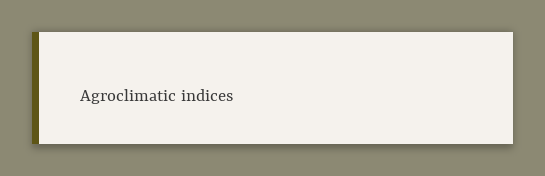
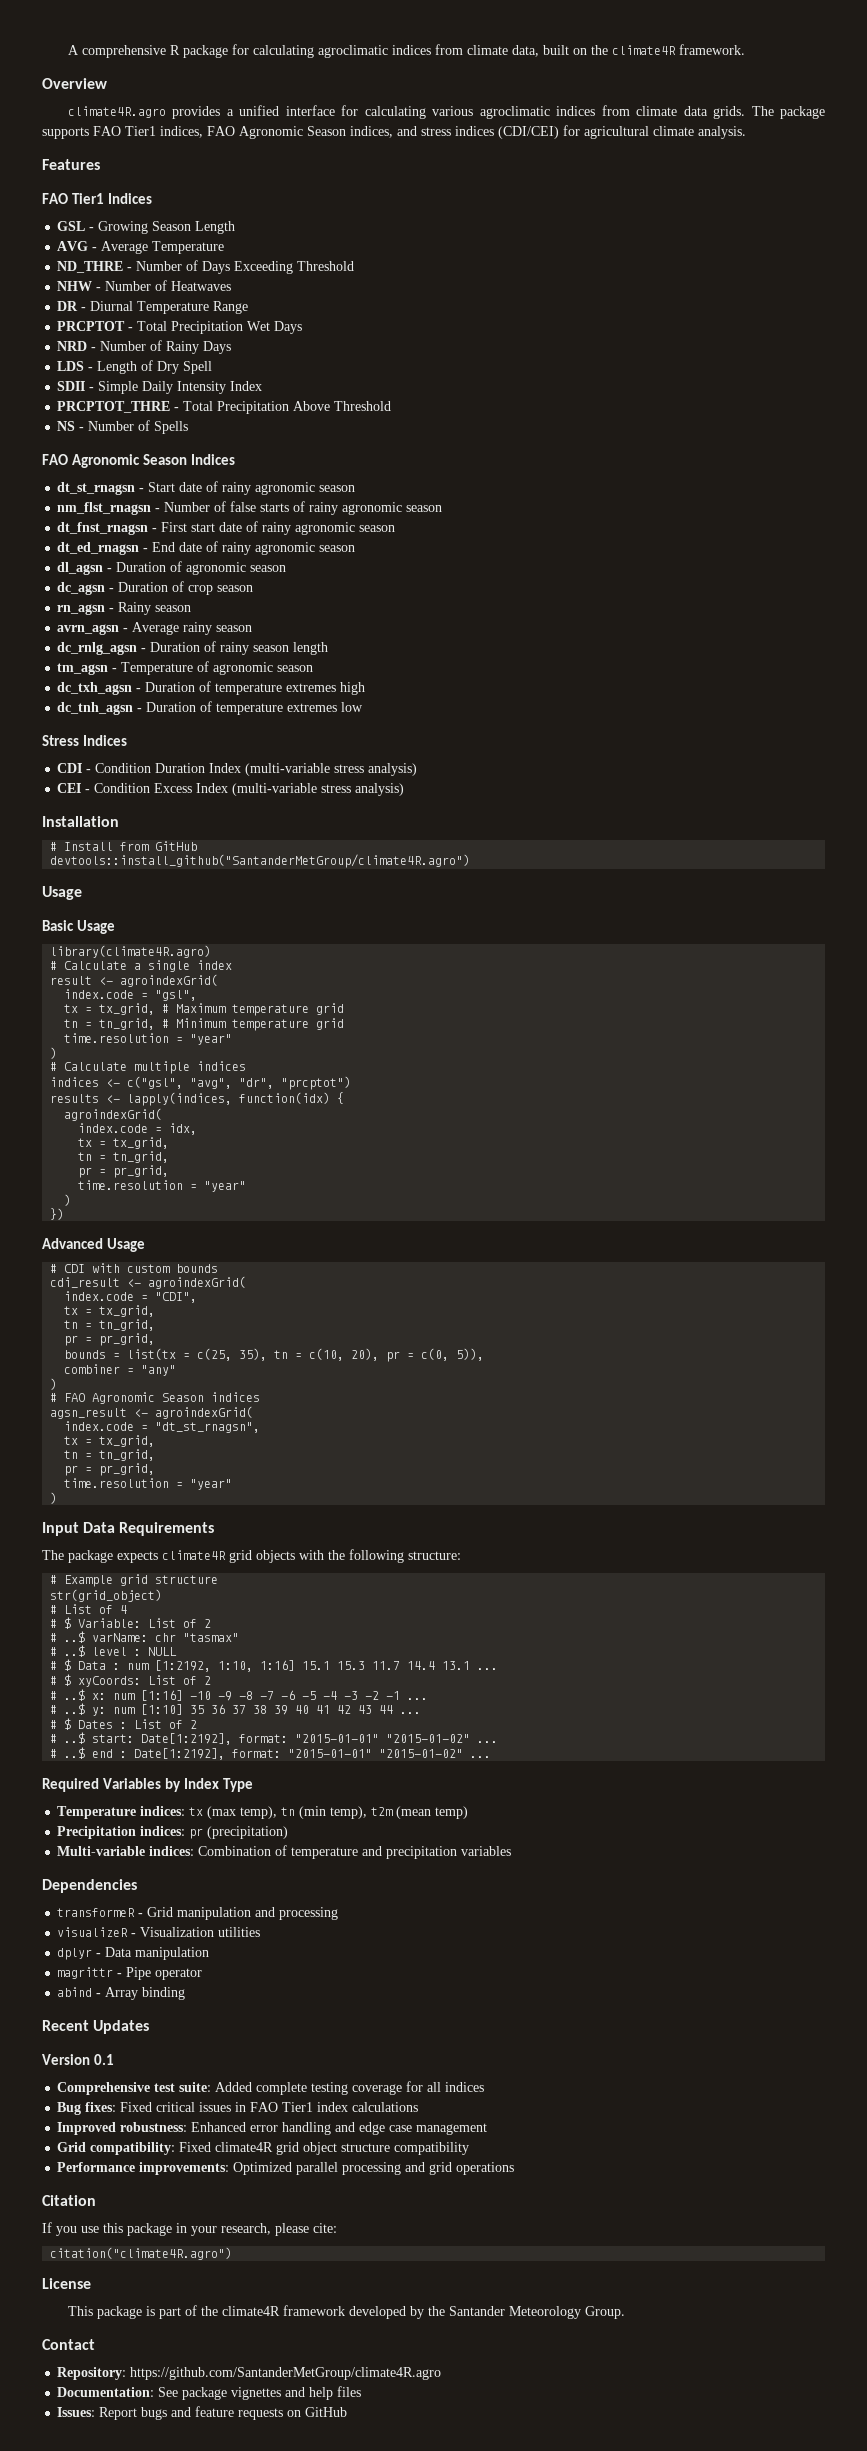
- Agroclimatic indices
+ A comprehensive R package for calculating agroclimatic indices from climate data, built on the climate4R framework.
+ Overview
+ climate4R.agro provides a unified interface for calculating various agroclimatic indices from climate data grids. The package supports FAO Tier1 indices, FAO Agronomic Season indices, and stress indices (CDI/CEI) for agricultural climate analysis.
+ Features
+ FAO Tier1 Indices
+ GSL - Growing Season Length
+ AVG - Average Temperature
+ ND_THRE - Number of Days Exceeding Threshold
+ NHW - Number of Heatwaves
+ DR - Diurnal Temperature Range
+ PRCPTOT - Total Precipitation Wet Days
+ NRD - Number of Rainy Days
+ LDS - Length of Dry Spell
+ SDII - Simple Daily Intensity Index
+ PRCPTOT_THRE - Total Precipitation Above Threshold
+ NS - Number of Spells
+ FAO Agronomic Season Indices
+ dt_st_rnagsn - Start date of rainy agronomic season
+ nm_flst_rnagsn - Number of false starts of rainy agronomic season
+ dt_fnst_rnagsn - First start date of rainy agronomic season
+ dt_ed_rnagsn - End date of rainy agronomic season
+ dl_agsn - Duration of agronomic season
+ dc_agsn - Duration of crop season
+ rn_agsn - Rainy season
+ avrn_agsn - Average rainy season
+ dc_rnlg_agsn - Duration of rainy season length
+ tm_agsn - Temperature of agronomic season
+ dc_txh_agsn - Duration of temperature extremes high
+ dc_tnh_agsn - Duration of temperature extremes low
+ Stress Indices
+ CDI - Condition Duration Index (multi-variable stress analysis)
+ CEI - Condition Excess Index (multi-variable stress analysis)
+ Installation
+ # Install from GitHub
+ devtools::install_github("SantanderMetGroup/climate4R.agro")
+ Usage
+ Basic Usage
+ library(climate4R.agro)
+ # Calculate a single index
+ result <- agroindexGrid(
+ index.code = "gsl",
+ tx = tx_grid, # Maximum temperature grid
+ tn = tn_grid, # Minimum temperature grid
+ time.resolution = "year"
+ )
+ # Calculate multiple indices
+ indices <- c("gsl", "avg", "dr", "prcptot")
+ results <- lapply(indices, function(idx) {
+ agroindexGrid(
+ index.code = idx,
+ tx = tx_grid,
+ tn = tn_grid,
+ pr = pr_grid,
+ time.resolution = "year"
+ )
+ })
+ Advanced Usage
+ # CDI with custom bounds
+ cdi_result <- agroindexGrid(
+ index.code = "CDI",
+ tx = tx_grid,
+ tn = tn_grid,
+ pr = pr_grid,
+ bounds = list(tx = c(25, 35), tn = c(10, 20), pr = c(0, 5)),
+ combiner = "any"
+ )
+ # FAO Agronomic Season indices
+ agsn_result <- agroindexGrid(
+ index.code = "dt_st_rnagsn",
+ tx = tx_grid,
+ tn = tn_grid,
+ pr = pr_grid,
+ time.resolution = "year"
+ )
+ Input Data Requirements
+ The package expects climate4R grid objects with the following structure:
+ # Example grid structure
+ str(grid_object)
+ # List of 4
+ # $ Variable: List of 2
+ # ..$ varName: chr "tasmax"
+ # ..$ level : NULL
+ # $ Data : num [1:2192, 1:10, 1:16] 15.1 15.3 11.7 14.4 13.1 ...
+ # $ xyCoords: List of 2
+ # ..$ x: num [1:16] -10 -9 -8 -7 -6 -5 -4 -3 -2 -1 ...
+ # ..$ y: num [1:10] 35 36 37 38 39 40 41 42 43 44 ...
+ # $ Dates : List of 2
+ # ..$ start: Date[1:2192], format: "2015-01-01" "2015-01-02" ...
+ # ..$ end : Date[1:2192], format: "2015-01-01" "2015-01-02" ...
+ Required Variables by Index Type
+ Temperature indices: tx (max temp), tn (min temp), t2m (mean temp)
+ Precipitation indices: pr (precipitation)
+ Multi-variable indices: Combination of temperature and precipitation variables
+ Dependencies
+ transformeR - Grid manipulation and processing
+ visualizeR - Visualization utilities
+ dplyr - Data manipulation
+ magrittr - Pipe operator
+ abind - Array binding
+ Recent Updates
+ Version 0.1
+ Comprehensive test suite: Added complete testing coverage for all indices
+ Bug fixes: Fixed critical issues in FAO Tier1 index calculations
+ Improved robustness: Enhanced error handling and edge case management
+ Grid compatibility: Fixed climate4R grid object structure compatibility
+ Performance improvements: Optimized parallel processing and grid operations
+ Citation
+ If you use this package in your research, please cite:
+ citation("climate4R.agro")
+ License
+ This package is part of the climate4R framework developed by the Santander Meteorology Group.
+ Contact
+ Repository: https://github.com/SantanderMetGroup/climate4R.agro
+ Documentation: See package vignettes and help files
+ Issues: Report bugs and feature requests on GitHub

